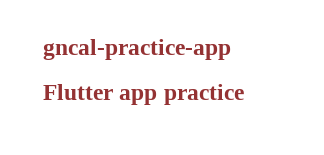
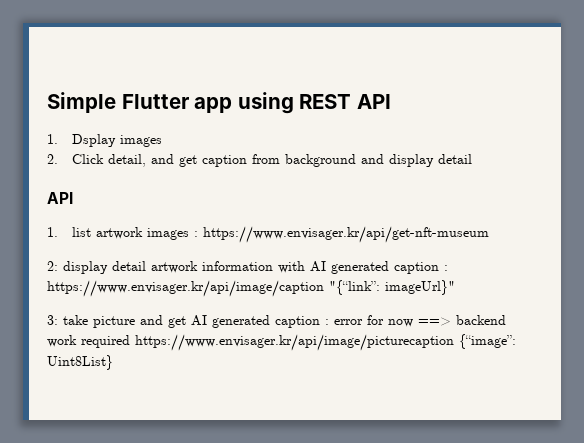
- gncal-practice-app
- Flutter app practice
+ Simple Flutter app using REST API
+ 1. Dsplay images
+ 2. Click detail, and get caption from background and display detail
+ API
+ 1. list artwork images : https://www.envisager.kr/api/get-nft-museum
+ 2: display detail artwork information with AI generated caption : https://www.envisager.kr/api/image/caption "{“link”: imageUrl}"
+ 3: take picture and get AI generated caption : error for now ==> backend work required https://www.envisager.kr/api/image/picturecaption {“image”: Uint8List}

